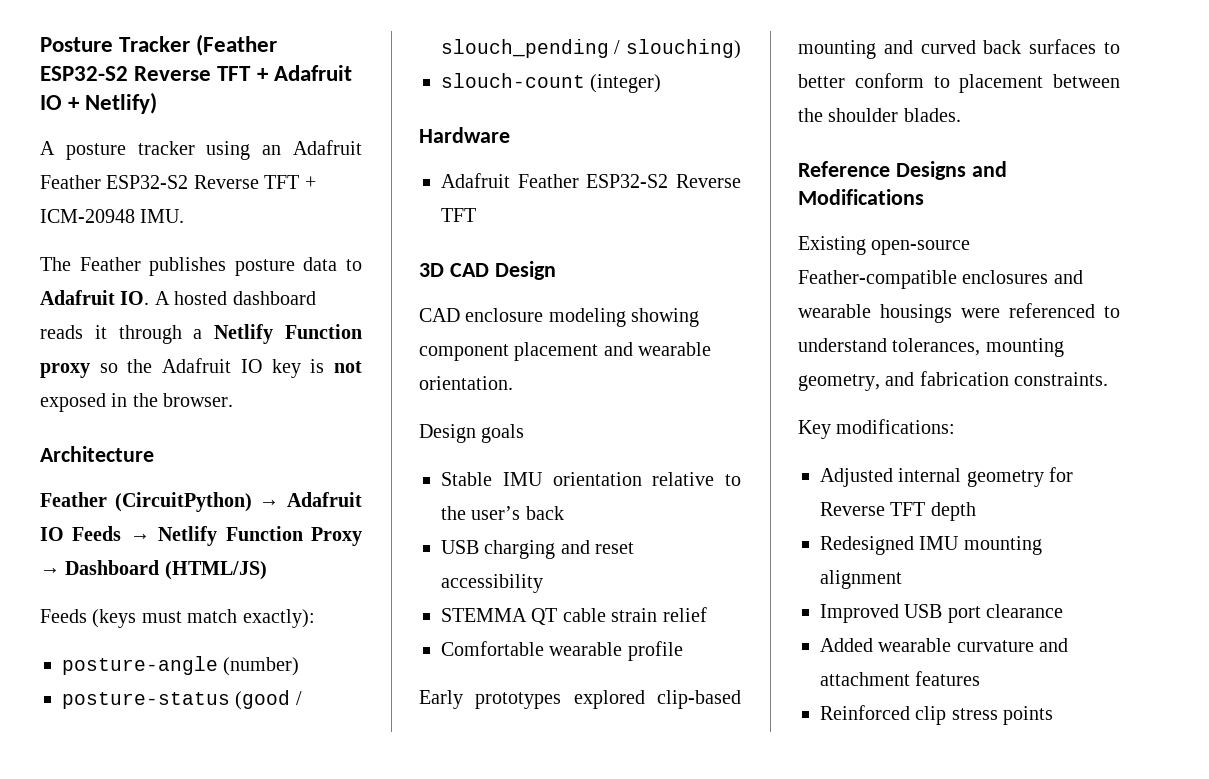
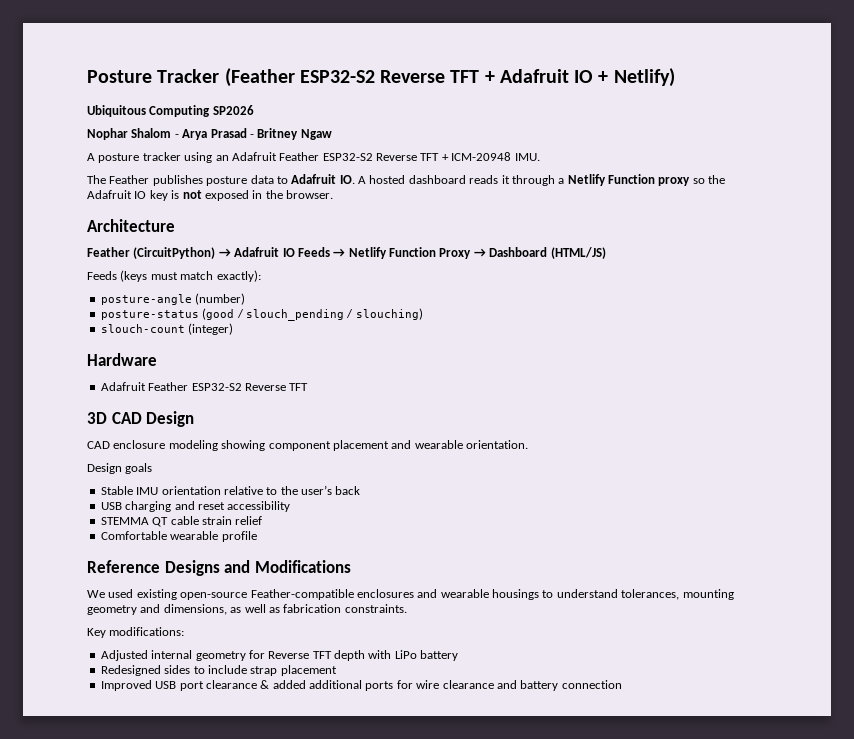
+ Ubiquitous Computing SP2026
+ Nophar Shalom - Arya Prasad - Britney Ngaw
- Early prototypes explored clip-based mounting and curved back surfaces to better conform to placement between the shoulder blades.
- Existing open-source Feather-compatible enclosures and wearable housings were referenced to understand tolerances, mounting geometry, and fabrication constraints.
+ We used existing open-source Feather-compatible enclosures and wearable housings to understand tolerances, mounting geometry and dimensions, as well as fabrication constraints.
- Adjusted internal geometry for Reverse TFT depth
- Redesigned IMU mounting alignment
- Improved USB port clearance
- Added wearable curvature and attachment features
- Reinforced clip stress points
+ Adjusted internal geometry for Reverse TFT depth with LiPo battery
+ Redesigned sides to include strap placement
+ Improved USB port clearance & added additional ports for wire clearance and battery connection

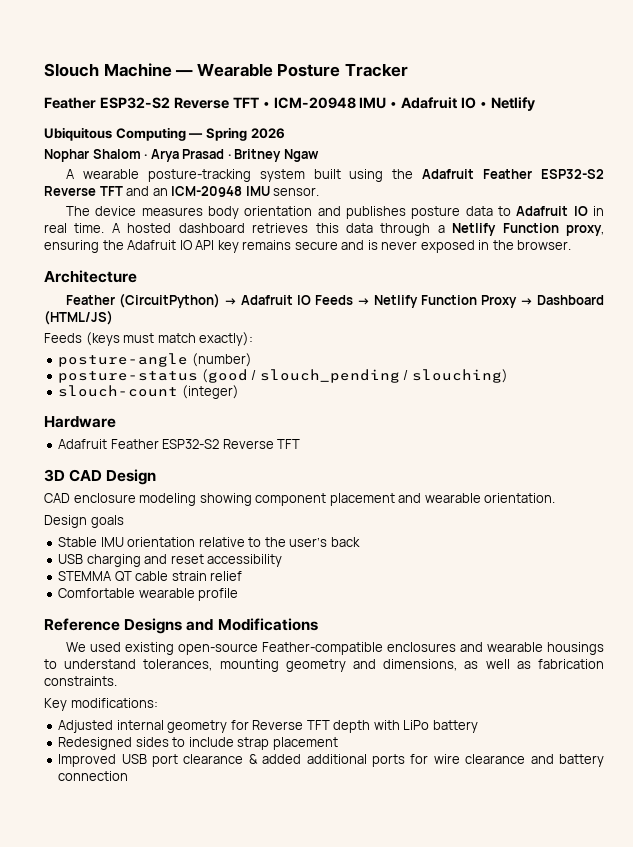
- Posture Tracker (Feather ESP32-S2 Reverse TFT + Adafruit IO + Netlify)
+ Slouch Machine — Wearable Posture Tracker
+ Feather ESP32-S2 Reverse TFT • ICM-20948 IMU • Adafruit IO • Netlify
- Ubiquitous Computing SP2026
+ Ubiquitous Computing — Spring 2026
- Nophar Shalom - Arya Prasad - Britney Ngaw
+ Nophar Shalom · Arya Prasad · Britney Ngaw
- A posture tracker using an Adafruit Feather ESP32-S2 Reverse TFT + ICM-20948 IMU.
- The Feather publishes posture data to Adafruit IO. A hosted dashboard reads it through a Netlify Function proxy so the Adafruit IO key is not exposed in the browser.
+ A wearable posture-tracking system built using the Adafruit Feather ESP32-S2 Reverse TFT and an ICM-20948 IMU sensor.
+ The device measures body orientation and publishes posture data to Adafruit IO in real time. A hosted dashboard retrieves this data through a Netlify Function proxy, ensuring the Adafruit IO API key remains secure and is never exposed in the browser.

